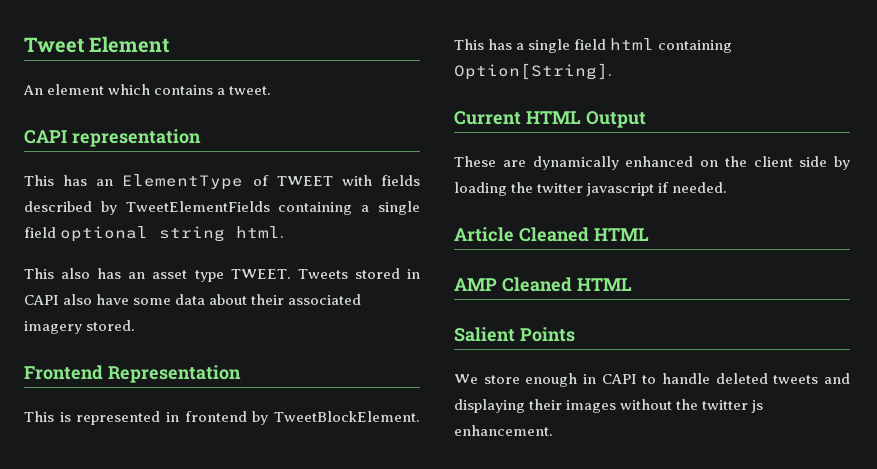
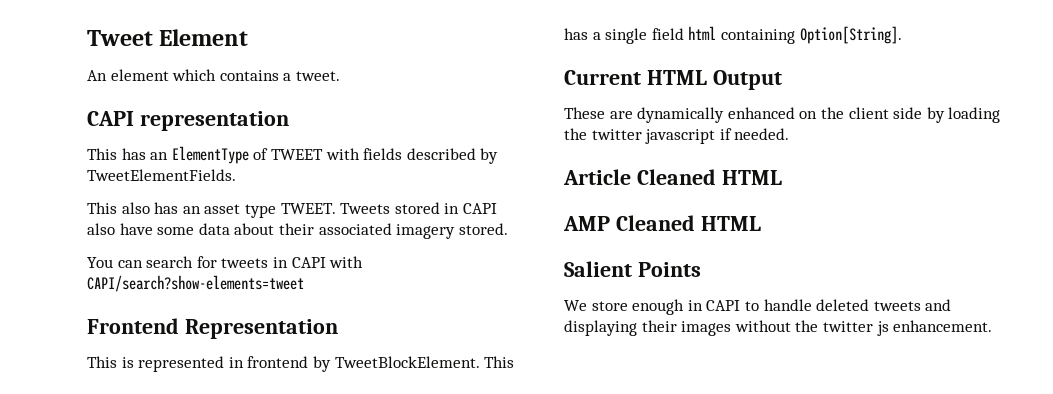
- This has an ElementType of TWEET with fields described by TweetElementFields containing a single field optional string html.
+ This has an ElementType of TWEET with fields described by TweetElementFields.
+ You can search for tweets in CAPI with CAPI/search?show-elements=tweet

